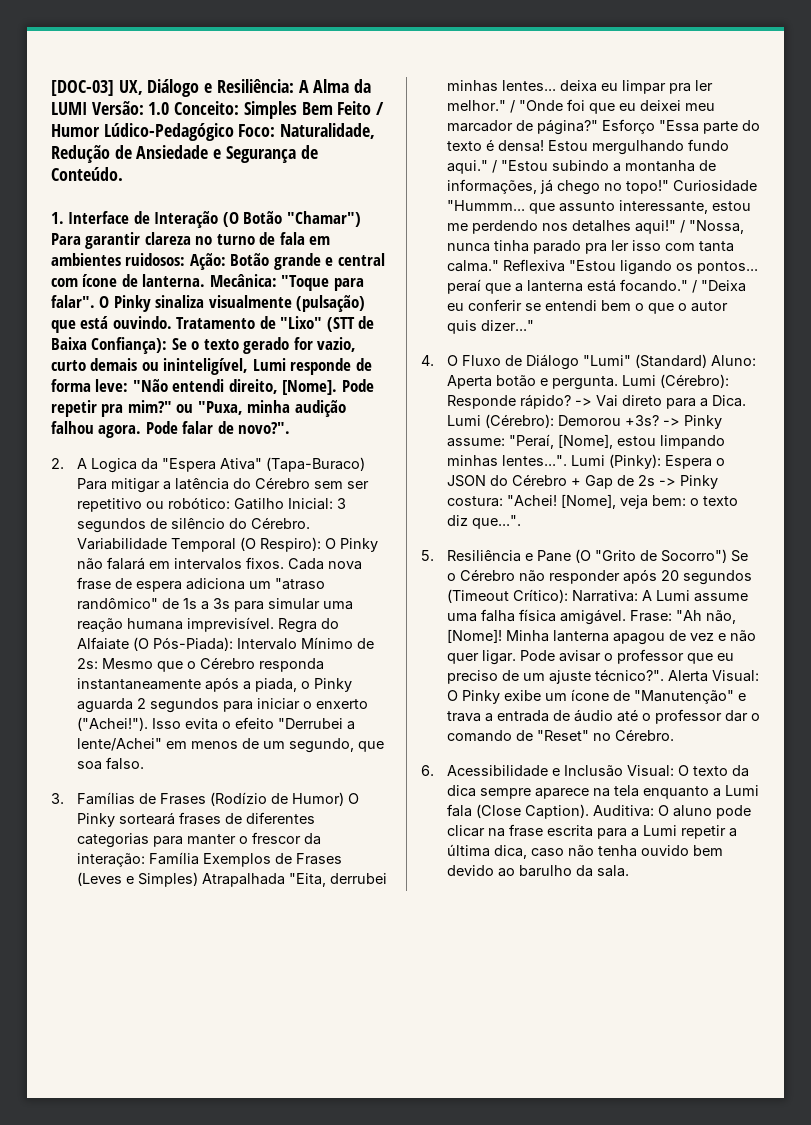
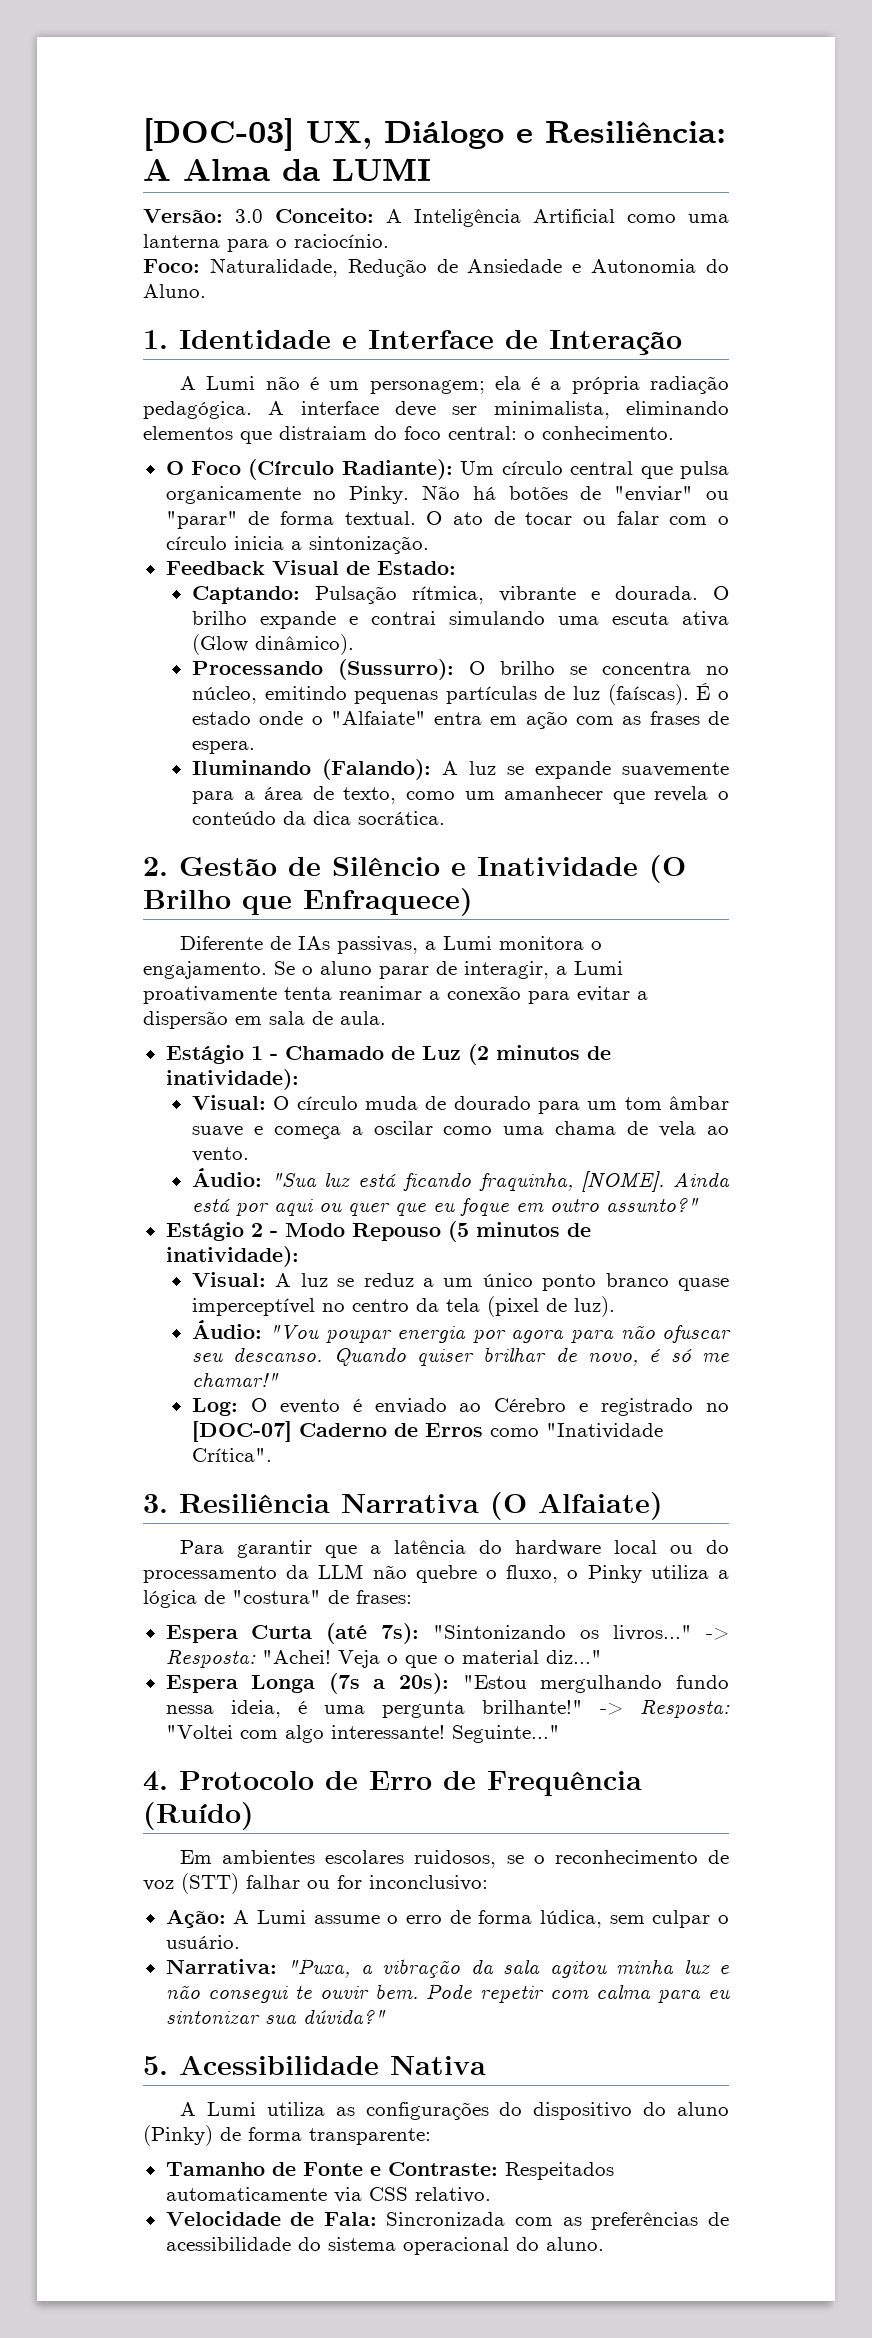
- [DOC-03] UX, Diálogo e Resiliência: A Alma da LUMI Versão: 1.0 Conceito: Simples Bem Feito / Humor Lúdico-Pedagógico Foco: Naturalidade, Redução de Ansiedade e Segurança de Conteúdo.
+ [DOC-03] UX, Diálogo e Resiliência: A Alma da LUMI
+ Versão: 3.0 Conceito: A Inteligência Artificial como uma lanterna para o raciocínio.
+ Foco: Naturalidade, Redução de Ansiedade e Autonomia do Aluno.
- 1. Interface de Interação (O Botão "Chamar") Para garantir clareza no turno de fala em ambientes ruidosos: Ação: Botão grande e central com ícone de lanterna. Mecânica: "Toque para falar". O Pinky sinaliza visualmente (pulsação) que está ouvindo. Tratamento de "Lixo" (STT de Baixa Confiança): Se o texto gerado for vazio, curto demais ou ininteligível, Lumi responde de forma leve: "Não entendi direito, [Nome]. Pode repetir pra mim?" ou "Puxa, minha audição falhou agora. Pode falar de novo?".
- 2. A Logica da "Espera Ativa" (Tapa-Buraco) Para mitigar a latência do Cérebro sem ser repetitivo ou robótico: Gatilho Inicial: 3 segundos de silêncio do Cérebro. Variabilidade Temporal (O Respiro): O Pinky não falará em intervalos fixos. Cada nova frase de espera adiciona um "atraso randômico" de 1s a 3s para simular uma reação humana imprevisível. Regra do Alfaiate (O Pós-Piada): Intervalo Mínimo de 2s: Mesmo que o Cérebro responda instantaneamente após a piada, o Pinky aguarda 2 segundos para iniciar o enxerto ("Achei!"). Isso evita o efeito "Derrubei a lente/Achei" em menos de um segundo, que soa falso.
- 3. Famílias de Frases (Rodízio de Humor) O Pinky sorteará frases de diferentes categorias para manter o frescor da interação: Família Exemplos de Frases (Leves e Simples) Atrapalhada "Eita, derrubei minhas lentes... deixa eu limpar pra ler melhor." / "Onde foi que eu deixei meu marcador de página?" Esforço "Essa parte do texto é densa! Estou mergulhando fundo aqui." / "Estou subindo a montanha de informações, já chego no topo!" Curiosidade "Hummm... que assunto interessante, estou me perdendo nos detalhes aqui!" / "Nossa, nunca tinha parado pra ler isso com tanta calma." Reflexiva "Estou ligando os pontos... peraí que a lanterna está focando." / "Deixa eu conferir se entendi bem o que o autor quis dizer..."
- 4. O Fluxo de Diálogo "Lumi" (Standard) Aluno: Aperta botão e pergunta. Lumi (Cérebro): Responde rápido? -> Vai direto para a Dica. Lumi (Cérebro): Demorou +3s? -> Pinky assume: "Peraí, [Nome], estou limpando minhas lentes...". Lumi (Pinky): Espera o JSON do Cérebro + Gap de 2s -> Pinky costura: "Achei! [Nome], veja bem: o texto diz que...".
- 5. Resiliência e Pane (O "Grito de Socorro") Se o Cérebro não responder após 20 segundos (Timeout Crítico): Narrativa: A Lumi assume uma falha física amigável. Frase: "Ah não, [Nome]! Minha lanterna apagou de vez e não quer ligar. Pode avisar o professor que eu preciso de um ajuste técnico?". Alerta Visual: O Pinky exibe um ícone de "Manutenção" e trava a entrada de áudio até o professor dar o comando de "Reset" no Cérebro.
- 6. Acessibilidade e Inclusão Visual: O texto da dica sempre aparece na tela enquanto a Lumi fala (Close Caption). Auditiva: O aluno pode clicar na frase escrita para a Lumi repetir a última dica, caso não tenha ouvido bem devido ao barulho da sala.
+ 1. Identidade e Interface de Interação
+ A Lumi não é um personagem; ela é a própria radiação pedagógica. A interface deve ser minimalista, eliminando elementos que distraiam do foco central: o conhecimento.
+ O Foco (Círculo Radiante): Um círculo central que pulsa organicamente no Pinky. Não há botões de "enviar" ou "parar" de forma textual. O ato de tocar ou falar com o círculo inicia a sintonização.
+ Feedback Visual de Estado:
+ Captando: Pulsação rítmica, vibrante e dourada. O brilho expande e contrai simulando uma escuta ativa (Glow dinâmico).
+ Processando (Sussurro): O brilho se concentra no núcleo, emitindo pequenas partículas de luz (faíscas). É o estado onde o "Alfaiate" entra em ação com as frases de espera.
+ Iluminando (Falando): A luz se expande suavemente para a área de texto, como um amanhecer que revela o conteúdo da dica socrática.
+ 2. Gestão de Silêncio e Inatividade (O Brilho que Enfraquece)
+ Diferente de IAs passivas, a Lumi monitora o engajamento. Se o aluno parar de interagir, a Lumi proativamente tenta reanimar a conexão para evitar a dispersão em sala de aula.
+ Estágio 1 - Chamado de Luz (2 minutos de inatividade):
+ Visual: O círculo muda de dourado para um tom âmbar suave e começa a oscilar como uma chama de vela ao vento.
+ Áudio: "Sua luz está ficando fraquinha, [NOME]. Ainda está por aqui ou quer que eu foque em outro assunto?"
+ Estágio 2 - Modo Repouso (5 minutos de inatividade):
+ Visual: A luz se reduz a um único ponto branco quase imperceptível no centro da tela (pixel de luz).
+ Áudio: "Vou poupar energia por agora para não ofuscar seu descanso. Quando quiser brilhar de novo, é só me chamar!"
+ Log: O evento é enviado ao Cérebro e registrado no [DOC-07] Caderno de Erros como "Inatividade Crítica".
+ 3. Resiliência Narrativa (O Alfaiate)
+ Para garantir que a latência do hardware local ou do processamento da LLM não quebre o fluxo, o Pinky utiliza a lógica de "costura" de frases:
+ Espera Curta (até 7s): "Sintonizando os livros..." -> Resposta: "Achei! Veja o que o material diz..."
+ Espera Longa (7s a 20s): "Estou mergulhando fundo nessa ideia, é uma pergunta brilhante!" -> Resposta: "Voltei com algo interessante! Seguinte..."
+ 4. Protocolo de Erro de Frequência (Ruído)
+ Em ambientes escolares ruidosos, se o reconhecimento de voz (STT) falhar ou for inconclusivo:
+ Ação: A Lumi assume o erro de forma lúdica, sem culpar o usuário.
+ Narrativa: "Puxa, a vibração da sala agitou minha luz e não consegui te ouvir bem. Pode repetir com calma para eu sintonizar sua dúvida?"
+ 5. Acessibilidade Nativa
+ A Lumi utiliza as configurações do dispositivo do aluno (Pinky) de forma transparente:
+ Tamanho de Fonte e Contraste: Respeitados automaticamente via CSS relativo.
+ Velocidade de Fala: Sincronizada com as preferências de acessibilidade do sistema operacional do aluno.

